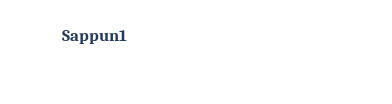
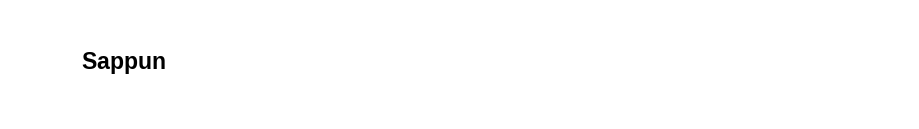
- Sappun1
+ Sappun

